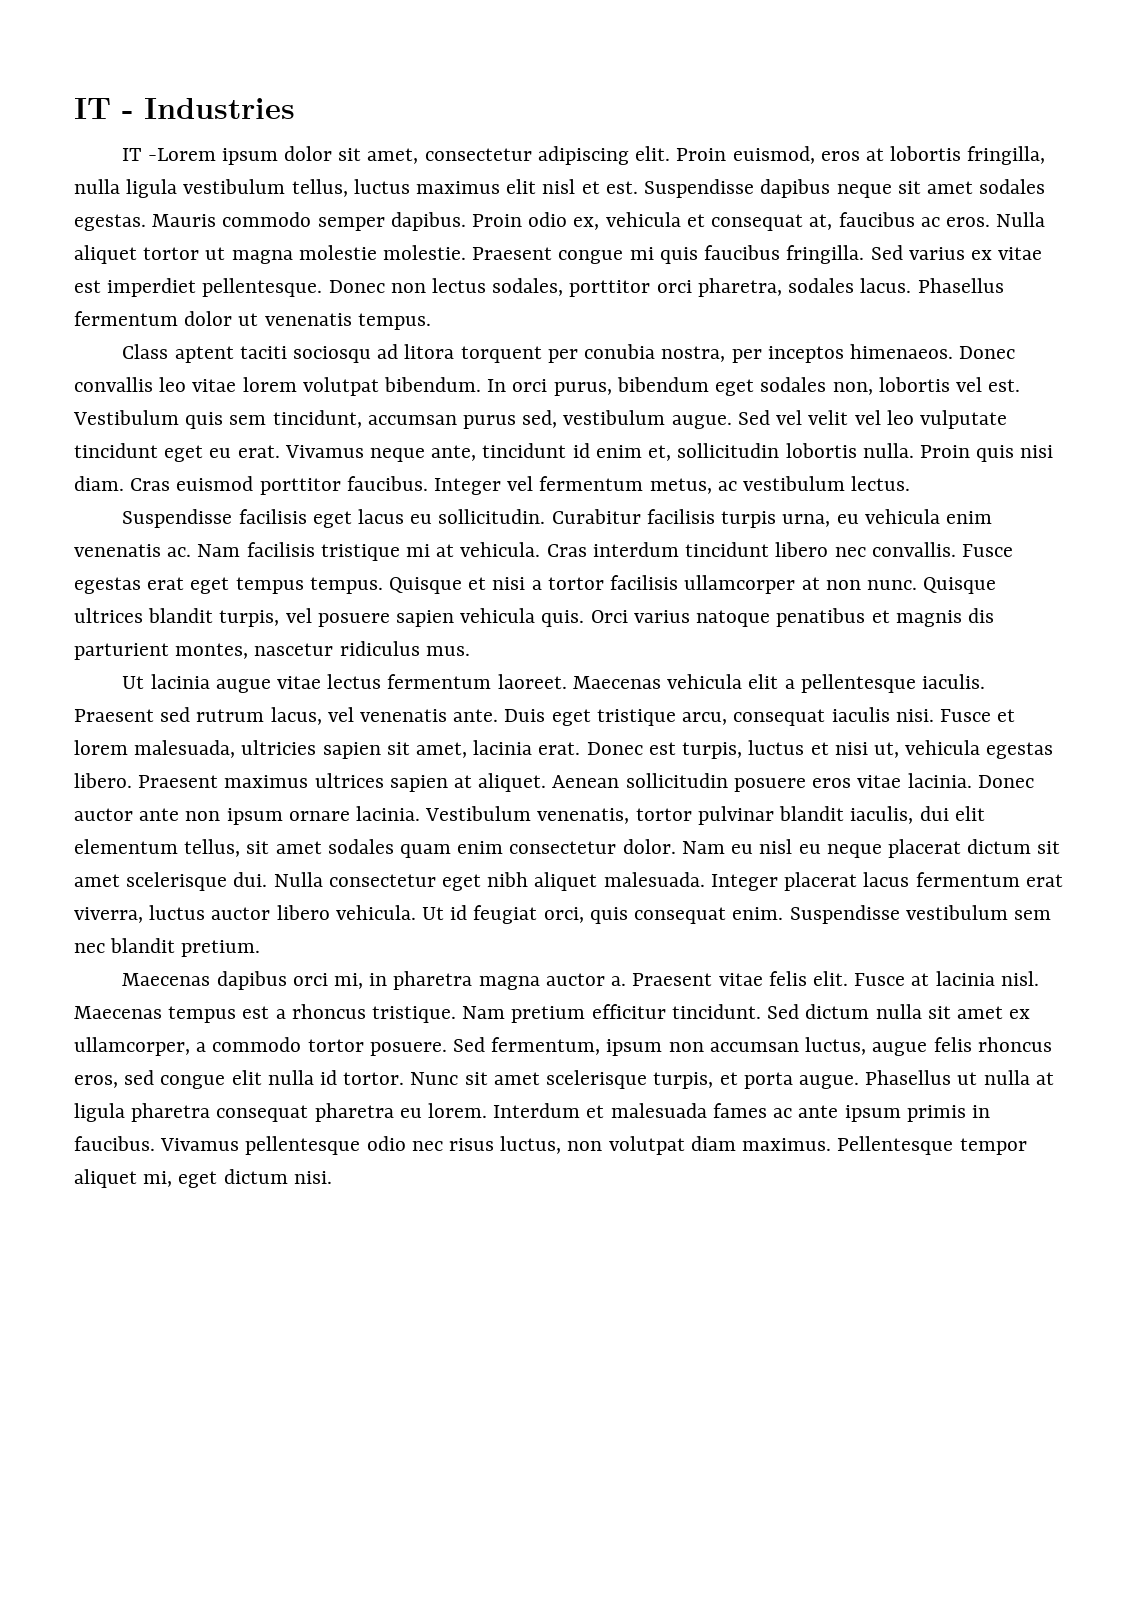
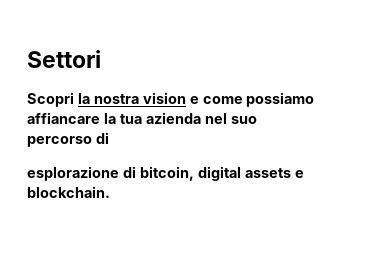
- IT - Industries
- IT -Lorem ipsum dolor sit amet, consectetur adipiscing elit. Proin euismod, eros at lobortis fringilla, nulla ligula vestibulum tellus, luctus maximus elit nisl et est. Suspendisse dapibus neque sit amet sodales egestas. Mauris commodo semper dapibus. Proin odio ex, vehicula et consequat at, faucibus ac eros. Nulla aliquet tortor ut magna molestie molestie. Praesent congue mi quis faucibus fringilla. Sed varius ex vitae est imperdiet pellentesque. Donec non lectus sodales, porttitor orci pharetra, sodales lacus. Phasellus fermentum dolor ut venenatis tempus.
- Class aptent taciti sociosqu ad litora torquent per conubia nostra, per inceptos himenaeos. Donec convallis leo vitae lorem volutpat bibendum. In orci purus, bibendum eget sodales non, lobortis vel est. Vestibulum quis sem tincidunt, accumsan purus sed, vestibulum augue. Sed vel velit vel leo vulputate tincidunt eget eu erat. Vivamus neque ante, tincidunt id enim et, sollicitudin lobortis nulla. Proin quis nisi diam. Cras euismod porttitor faucibus. Integer vel fermentum metus, ac vestibulum lectus.
- Suspendisse facilisis eget lacus eu sollicitudin. Curabitur facilisis turpis urna, eu vehicula enim venenatis ac. Nam facilisis tristique mi at vehicula. Cras interdum tincidunt libero nec convallis. Fusce egestas erat eget tempus tempus. Quisque et nisi a tortor facilisis ullamcorper at non nunc. Quisque ultrices blandit turpis, vel posuere sapien vehicula quis. Orci varius natoque penatibus et magnis dis parturient montes, nascetur ridiculus mus.
- Ut lacinia augue vitae lectus fermentum laoreet. Maecenas vehicula elit a pellentesque iaculis. Praesent sed rutrum lacus, vel venenatis ante. Duis eget tristique arcu, consequat iaculis nisi. Fusce et lorem malesuada, ultricies sapien sit amet, lacinia erat. Donec est turpis, luctus et nisi ut, vehicula egestas libero. Praesent maximus ultrices sapien at aliquet. Aenean sollicitudin posuere eros vitae lacinia. Donec auctor ante non ipsum ornare lacinia. Vestibulum venenatis, tortor pulvinar blandit iaculis, dui elit elementum tellus, sit amet sodales quam enim consectetur dolor. Nam eu nisl eu neque placerat dictum sit amet scelerisque dui. Nulla consectetur eget nibh aliquet malesuada. Integer placerat lacus fermentum erat viverra, luctus auctor libero vehicula. Ut id feugiat orci, quis consequat enim. Suspendisse vestibulum sem nec blandit pretium.
- Maecenas dapibus orci mi, in pharetra magna auctor a. Praesent vitae felis elit. Fusce at lacinia nisl. Maecenas tempus est a rhoncus tristique. Nam pretium efficitur tincidunt. Sed dictum nulla sit amet ex ullamcorper, a commodo tortor posuere. Sed fermentum, ipsum non accumsan luctus, augue felis rhoncus eros, sed congue elit nulla id tortor. Nunc sit amet scelerisque turpis, et porta augue. Phasellus ut nulla at ligula pharetra consequat pharetra eu lorem. Interdum et malesuada fames ac ante ipsum primis in faucibus. Vivamus pellentesque odio nec risus luctus, non volutpat diam maximus. Pellentesque tempor aliquet mi, eget dictum nisi.
+ Settori
+ Scopri la nostra vision e come possiamo affiancare la tua azienda nel suo percorso di
+ esplorazione di bitcoin, digital assets e blockchain.

